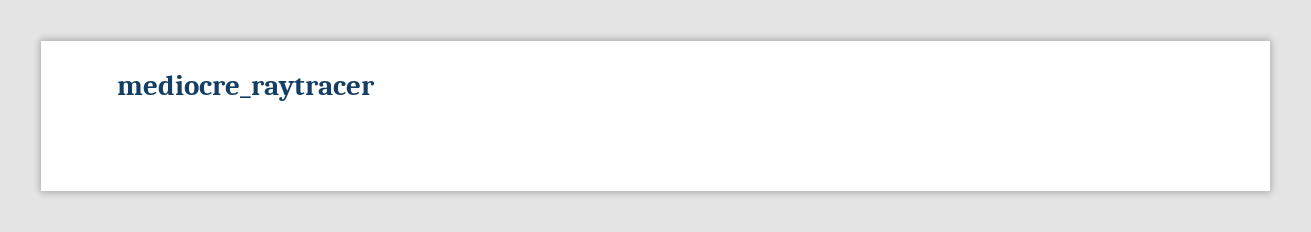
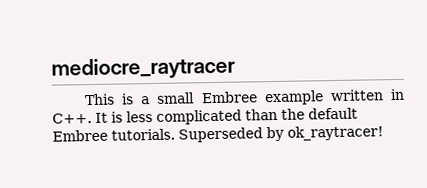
+ This is a small Embree example written in C++. It is less complicated than the default Embree tutorials. Superseded by ok_raytracer!

